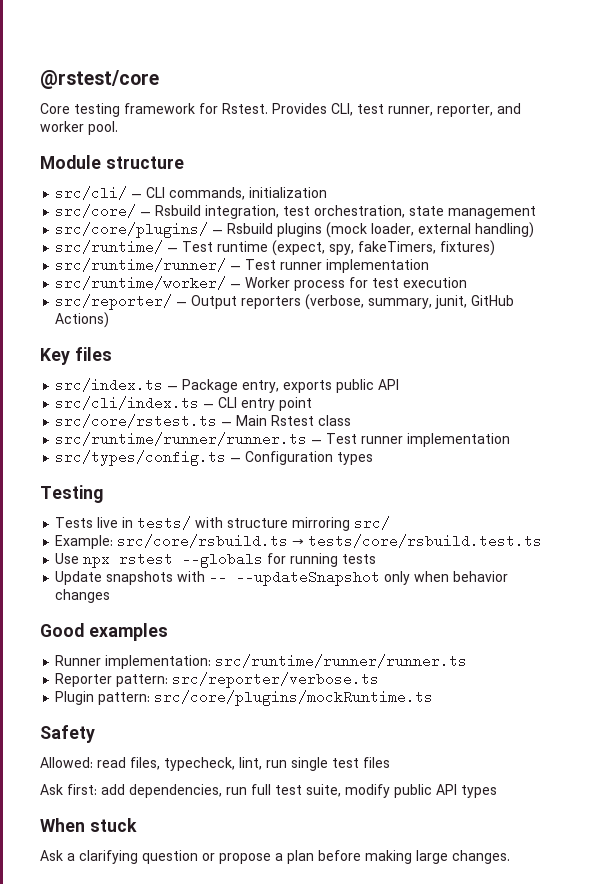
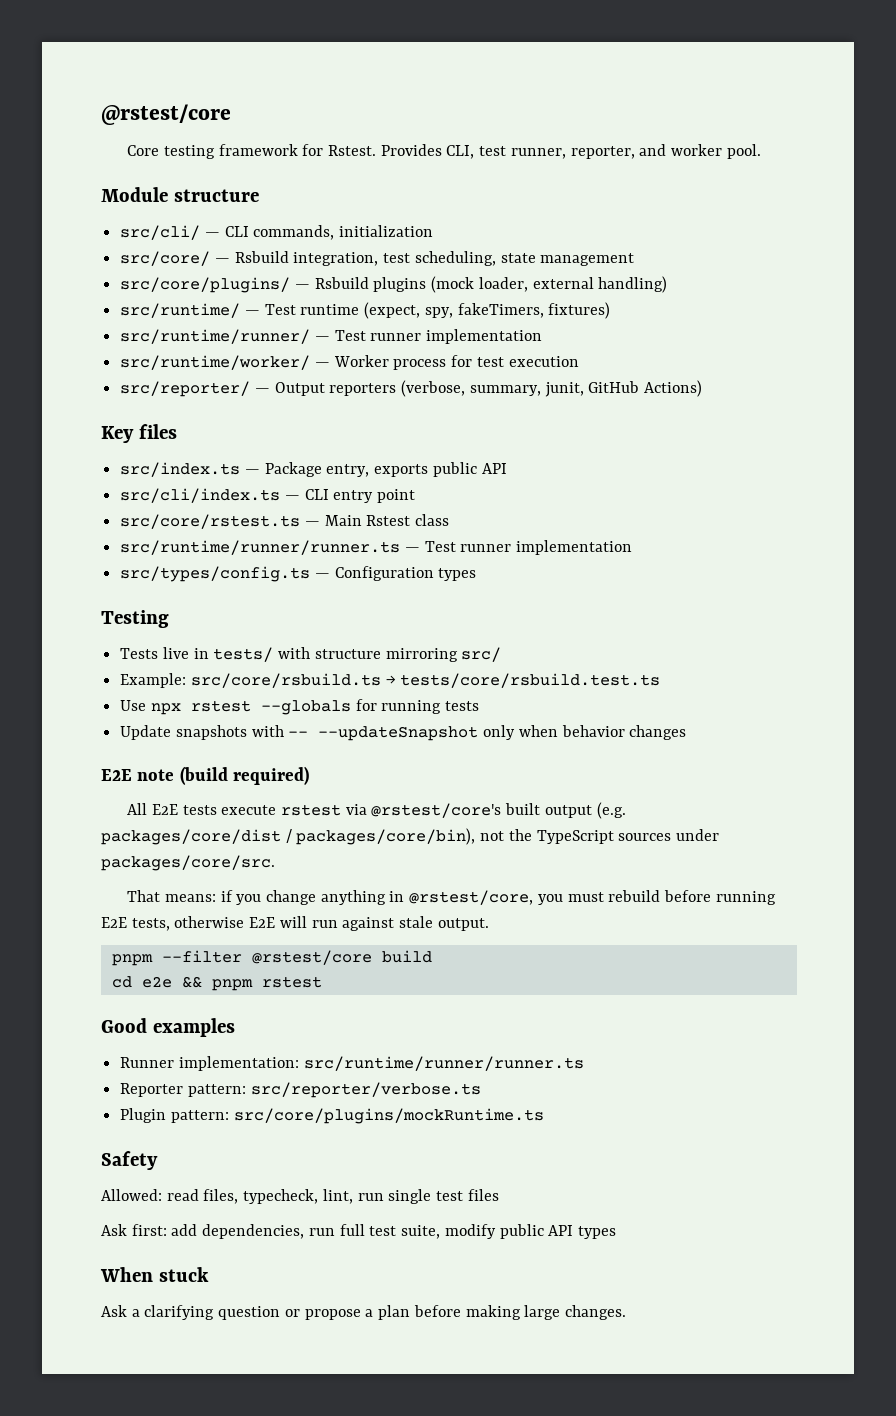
- src/core/ — Rsbuild integration, test orchestration, state management
+ src/core/ — Rsbuild integration, test scheduling, state management
+ E2E note (build required)
+ All E2E tests execute rstest via @rstest/core's built output (e.g. packages/core/dist / packages/core/bin), not the TypeScript sources under packages/core/src.
+ That means: if you change anything in @rstest/core, you must rebuild before running E2E tests, otherwise E2E will run against stale output.
+ pnpm --filter @rstest/core build
+ cd e2e && pnpm rstest

